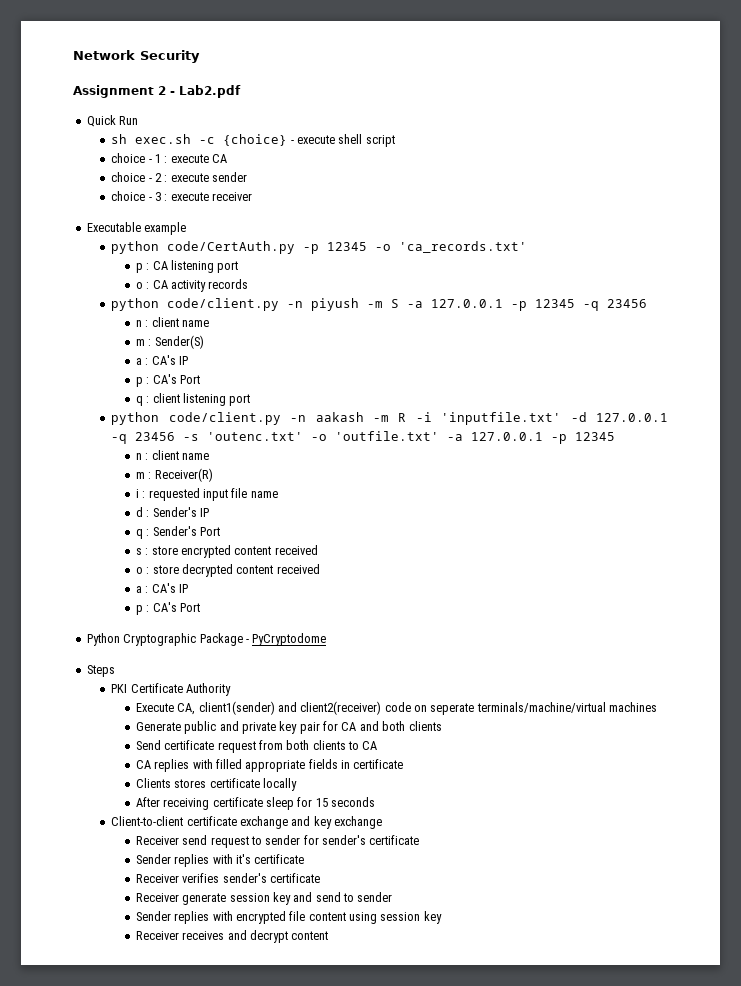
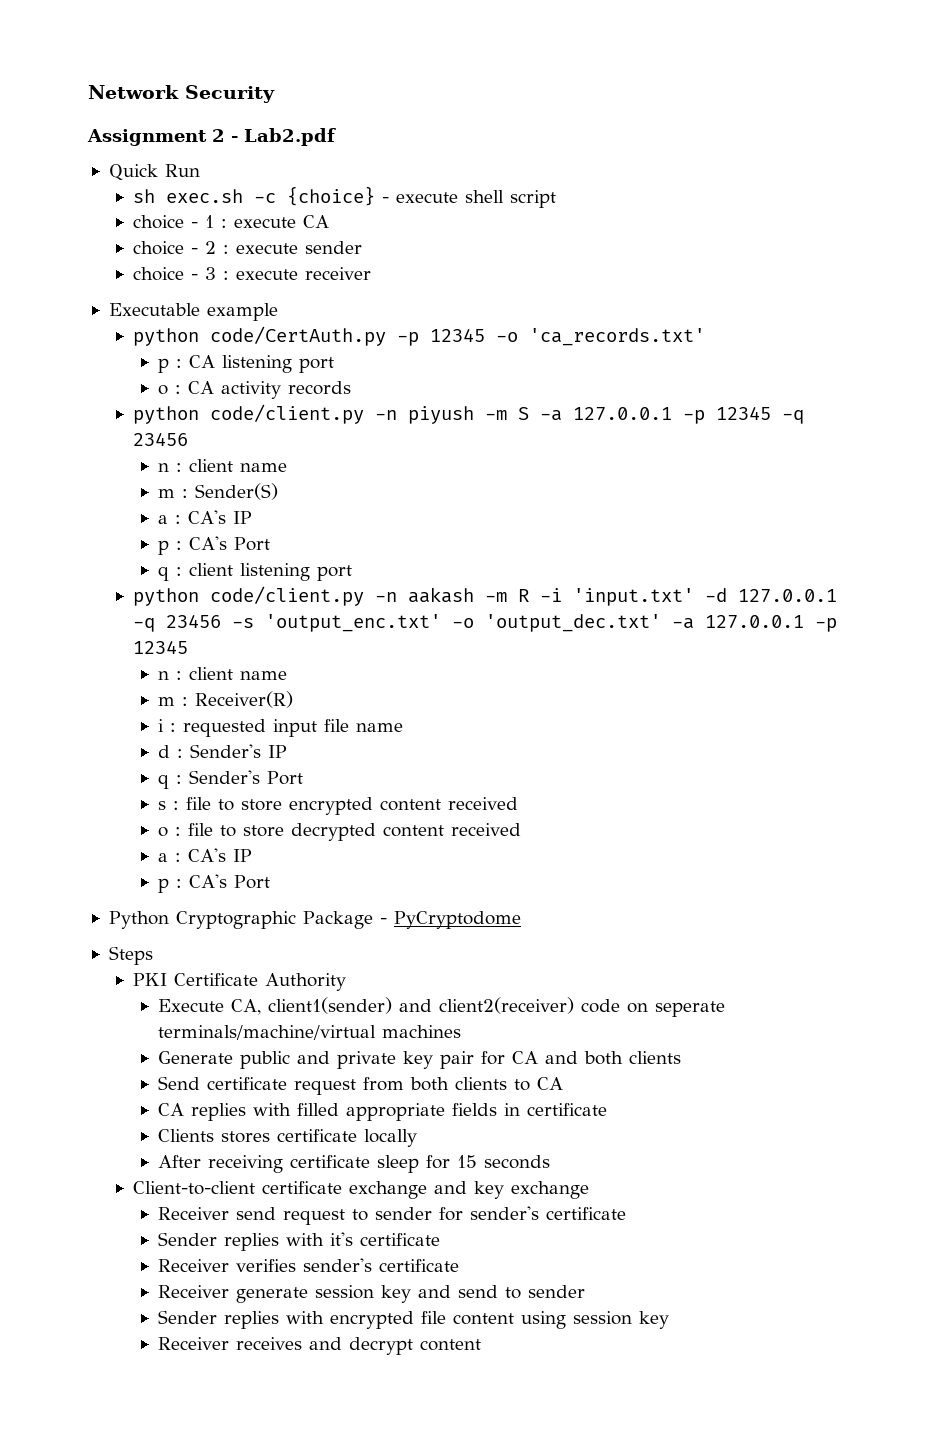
- python code/client.py -n aakash -m R -i 'inputfile.txt' -d 127.0.0.1 -q 23456 -s 'outenc.txt' -o 'outfile.txt' -a 127.0.0.1 -p 12345
+ python code/client.py -n aakash -m R -i 'input.txt' -d 127.0.0.1 -q 23456 -s 'output_enc.txt' -o 'output_dec.txt' -a 127.0.0.1 -p 12345
- s : store encrypted content received
+ s : file to store encrypted content received
- o : store decrypted content received
+ o : file to store decrypted content received

